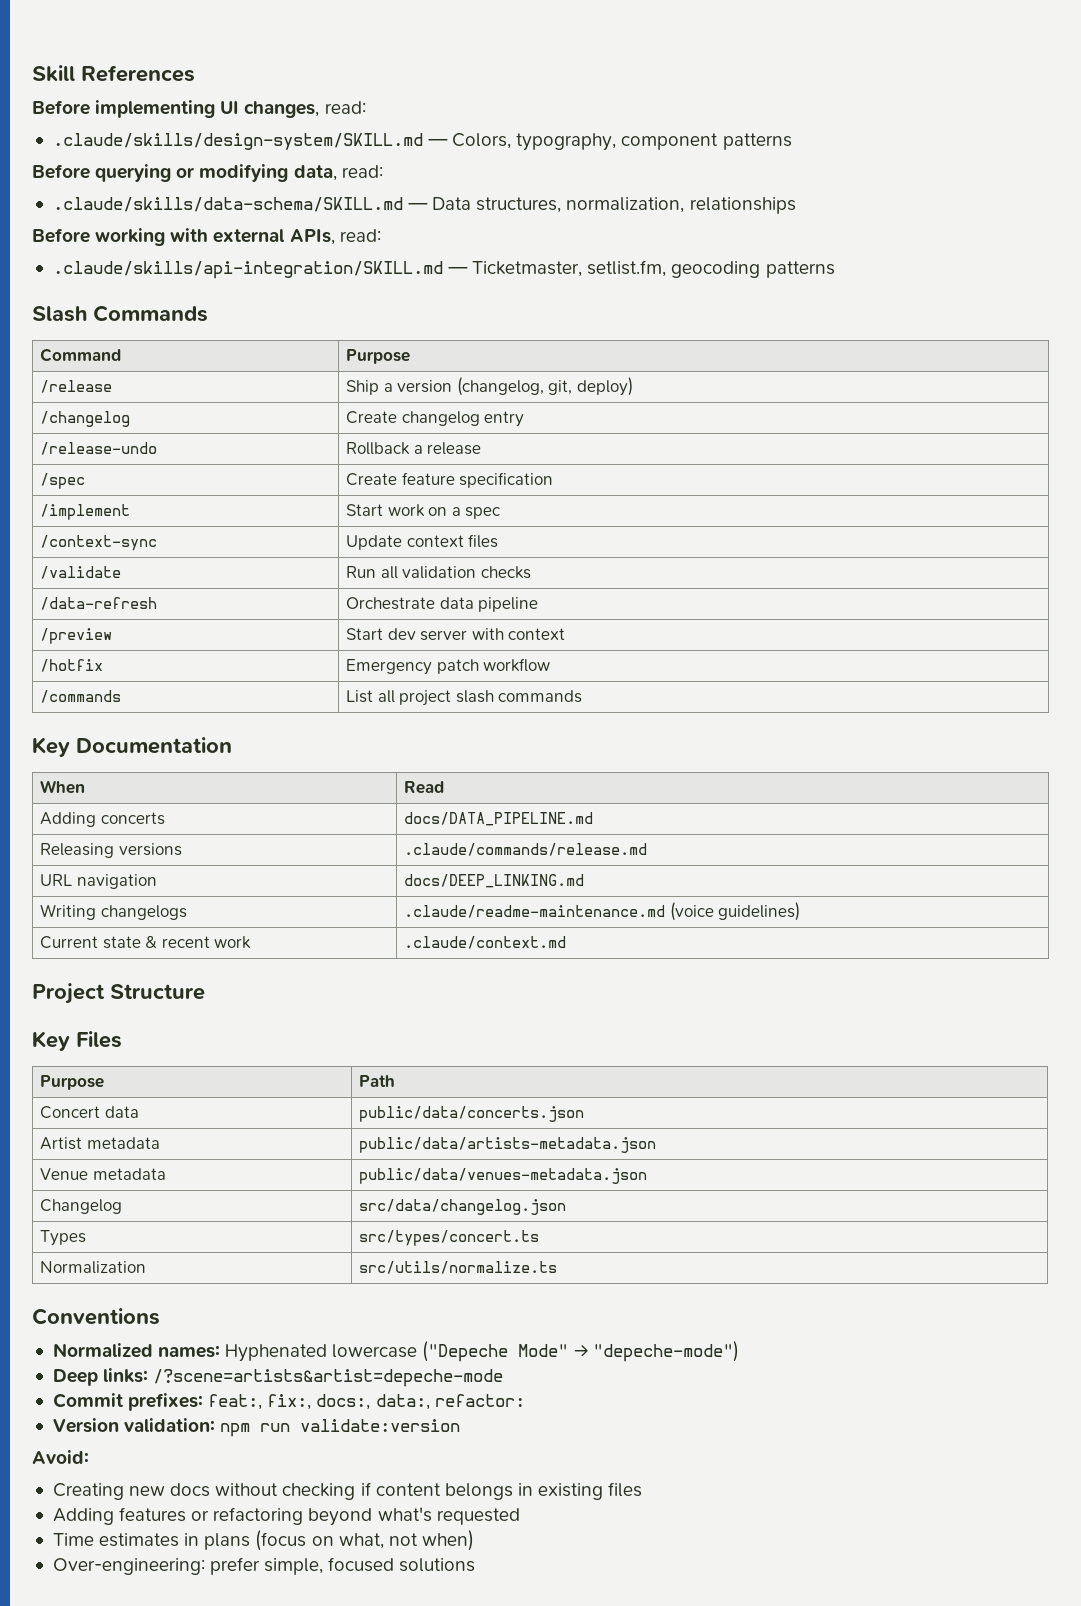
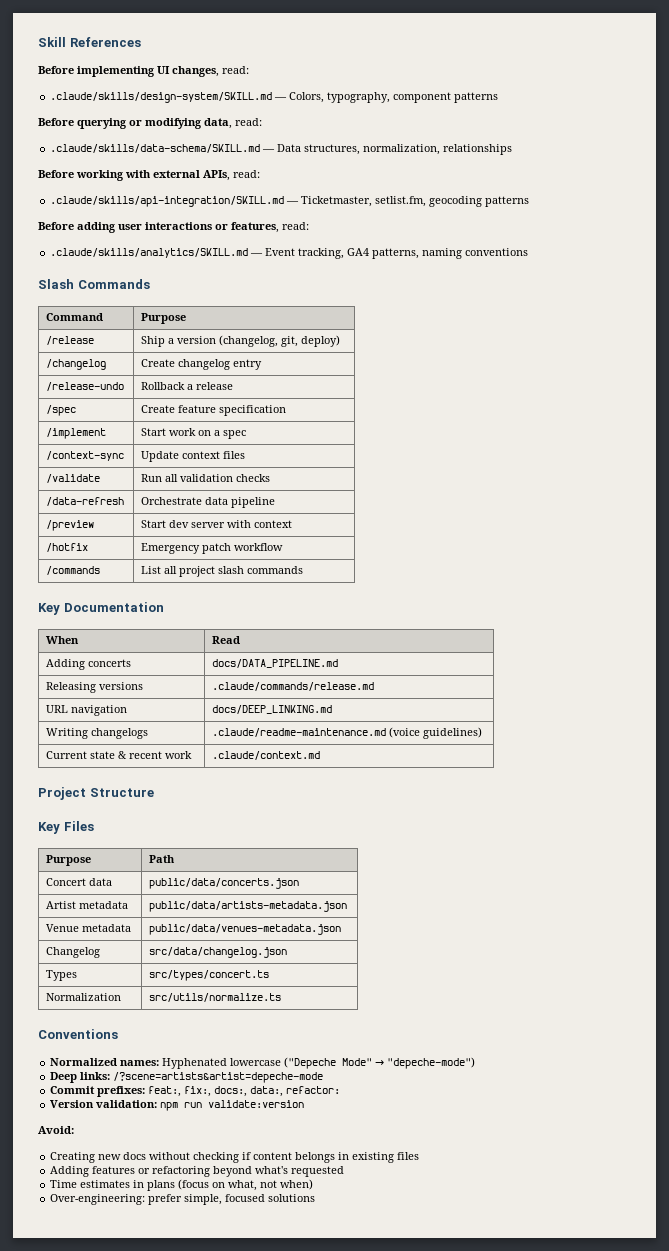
+ Before adding user interactions or features, read:
+ .claude/skills/analytics/SKILL.md — Event tracking, GA4 patterns, naming conventions

